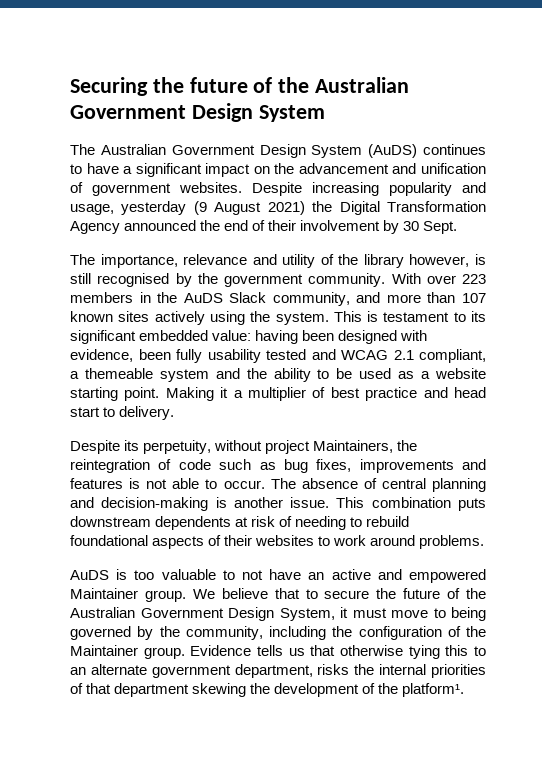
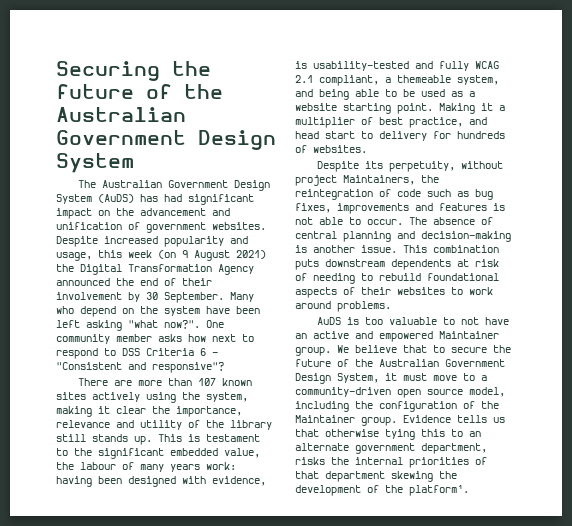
- The Australian Government Design System (AuDS) continues to have a significant impact on the advancement and unification of government websites.
+ The Australian Government Design System (AuDS) has had significant impact on the advancement and unification of government websites.
- Despite increasing popularity and usage, yesterday (9 August 2021) the Digital Transformation Agency announced the end of their involvement by 30 Sept.
- The importance, relevance and utility of the library however, is still recognised by the government community. With over 223 members in the AuDS Slack community, and more than 107 known sites actively using the system.
+ Despite increased popularity and usage, this week (on 9 August 2021) the Digital Transformation Agency announced the end of their involvement by 30 September. Many who depend on the system have been left asking "what now?". One community member asks how next to respond to DSS Criteria 6 - "Consistent and responsive"?
+ There are more than 107 known sites actively using the system, making it clear the importance, relevance and utility of the library still stands up.
- This is testament to its significant embedded value: having been designed with evidence, been fully usability tested and WCAG 2.1 compliant, a themeable system and the ability to be used as a website starting point.
+ This is testament to the significant embedded value, the labour of many years work: having been designed with evidence, is usability-tested and fully WCAG 2.1 compliant, a themeable system, and being able to be used as a website starting point.
- Making it a multiplier of best practice and head start to delivery.
+ Making it a multiplier of best practice, and head start to delivery for hundreds of websites.
- We believe that to secure the future of the Australian Government Design System, it must move to being governed by the community, including the configuration of the Maintainer group.
+ We believe that to secure the future of the Australian Government Design System, it must move to a community-driven open source model, including the configuration of the Maintainer group.

